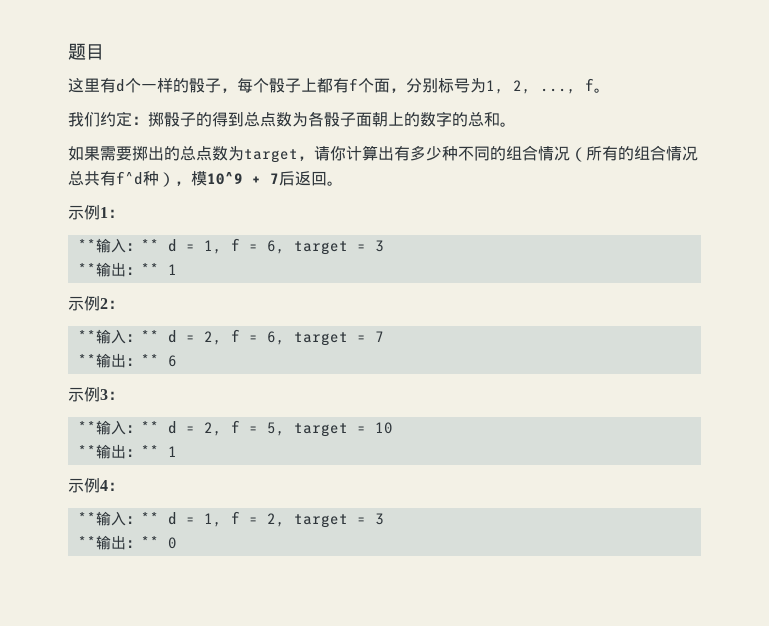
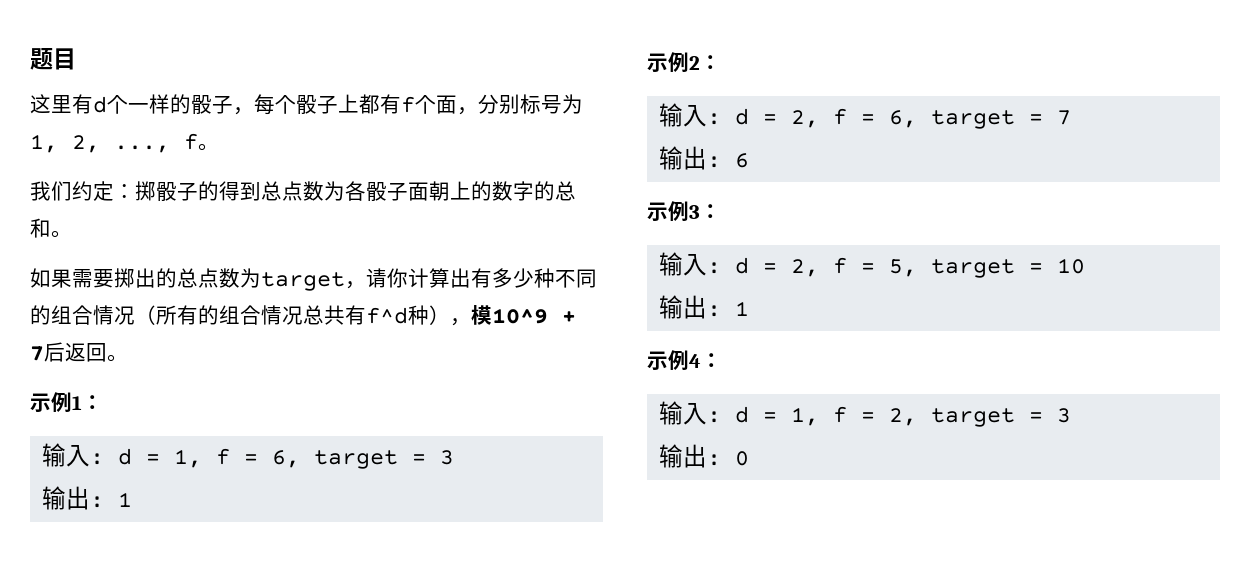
- **输入：** d = 1, f = 6, target = 3
- **输出：** 1
+ 输入: d = 1, f = 6, target = 3
+ 输出: 1
- **输入：** d = 2, f = 6, target = 7
+ 输入: d = 2, f = 6, target = 7
- **输出：** 6
+ 输出: 6
- **输入：** d = 2, f = 5, target = 10
- **输出：** 1
+ 输入: d = 2, f = 5, target = 10
+ 输出: 1
- **输入：** d = 1, f = 2, target = 3
+ 输入: d = 1, f = 2, target = 3
- **输出：** 0
+ 输出: 0

